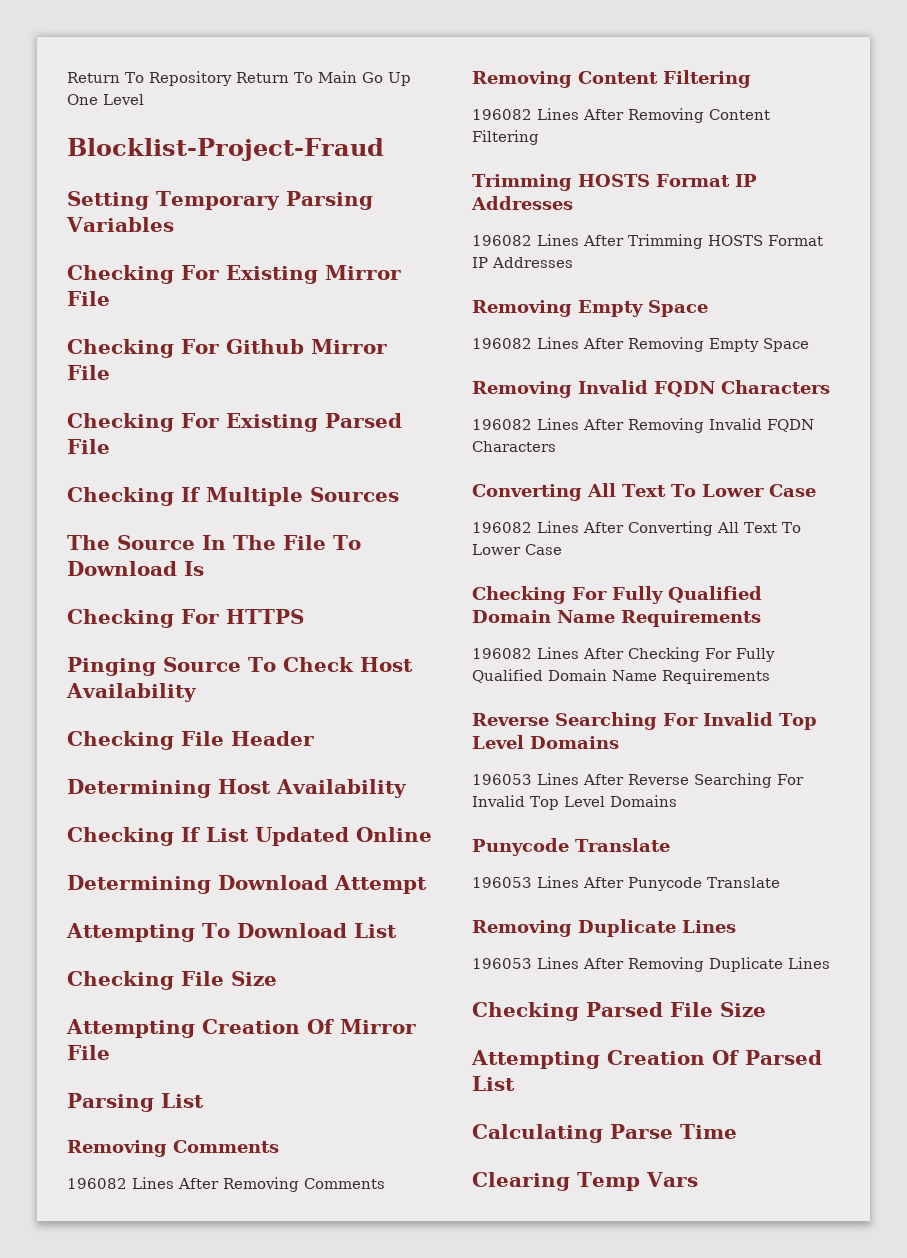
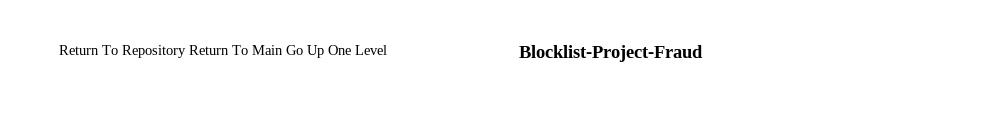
- Setting Temporary Parsing Variables
- Checking For Existing Mirror File
- Checking For Github Mirror File
- Checking For Existing Parsed File
- Checking If Multiple Sources
- The Source In The File To Download Is
- Checking For HTTPS
- Pinging Source To Check Host Availability
- Checking File Header
- Determining Host Availability
- Checking If List Updated Online
- Determining Download Attempt
- Attempting To Download List
- Checking File Size
- Attempting Creation Of Mirror File
- Parsing List
- Removing Comments
- 196082 Lines After Removing Comments
- Removing Content Filtering
- 196082 Lines After Removing Content Filtering
- Trimming HOSTS Format IP Addresses
- 196082 Lines After Trimming HOSTS Format IP Addresses
- Removing Empty Space
- 196082 Lines After Removing Empty Space
- Removing Invalid FQDN Characters
- 196082 Lines After Removing Invalid FQDN Characters
- Converting All Text To Lower Case
- 196082 Lines After Converting All Text To Lower Case
- Checking For Fully Qualified Domain Name Requirements
- 196082 Lines After Checking For Fully Qualified Domain Name Requirements
- Reverse Searching For Invalid Top Level Domains
- 196053 Lines After Reverse Searching For Invalid Top Level Domains
- Punycode Translate
- 196053 Lines After Punycode Translate
- Removing Duplicate Lines
- 196053 Lines After Removing Duplicate Lines
- Checking Parsed File Size
- Attempting Creation Of Parsed List
- Calculating Parse Time
- Clearing Temp Vars

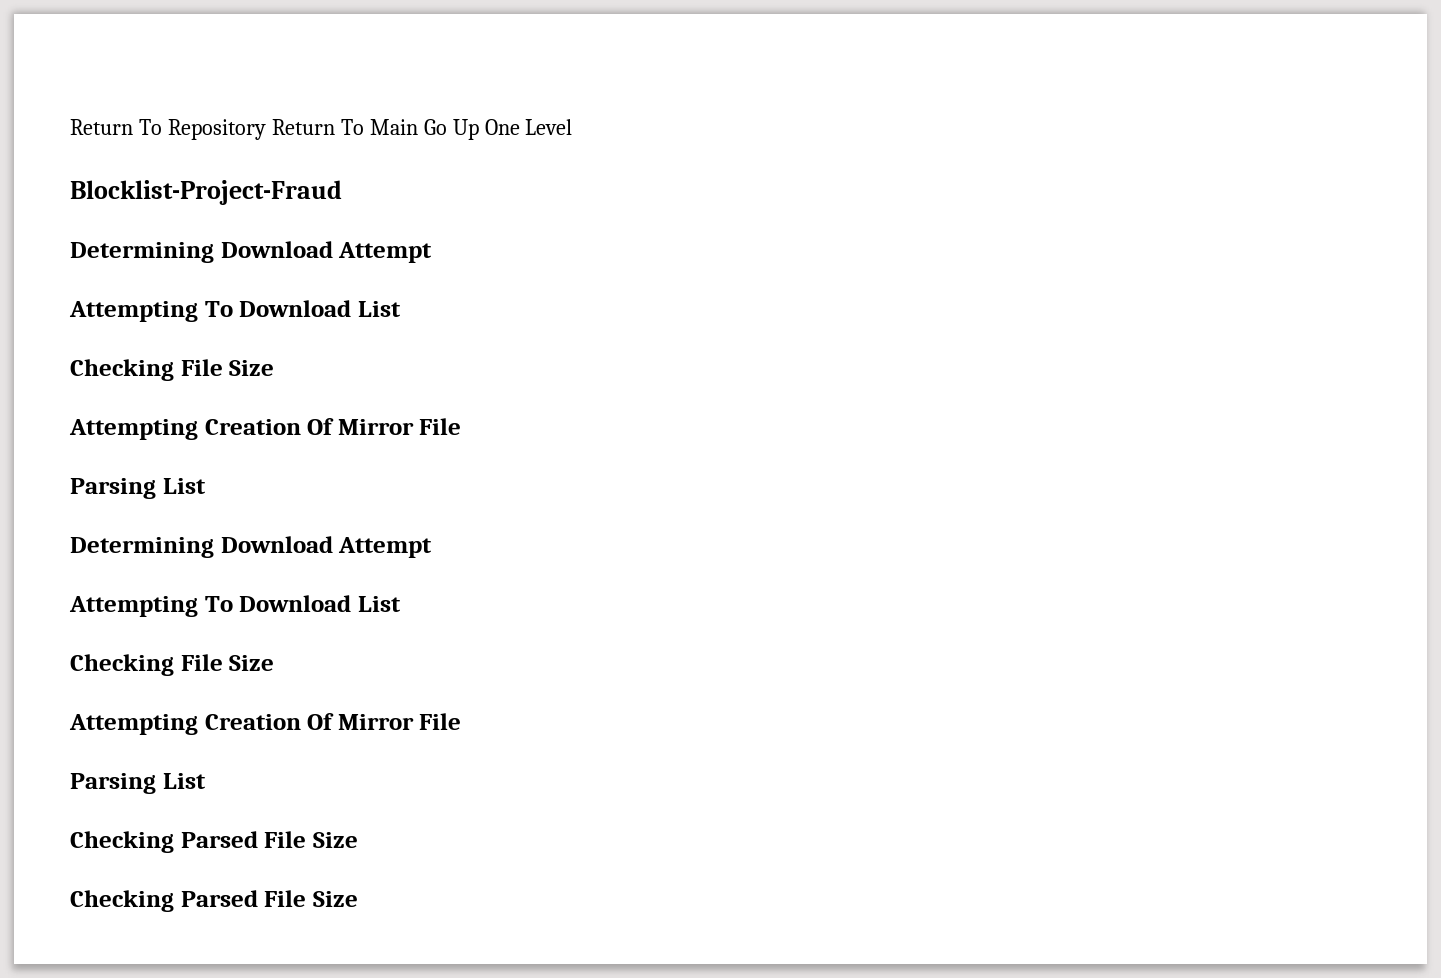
  Blocklist-Project-Fraud
+ Determining Download Attempt
+ Attempting To Download List
+ Checking File Size
+ Attempting Creation Of Mirror File
+ Parsing List
+ Determining Download Attempt
+ Attempting To Download List
+ Checking File Size
+ Attempting Creation Of Mirror File
+ Parsing List
+ Checking Parsed File Size
+ Checking Parsed File Size

